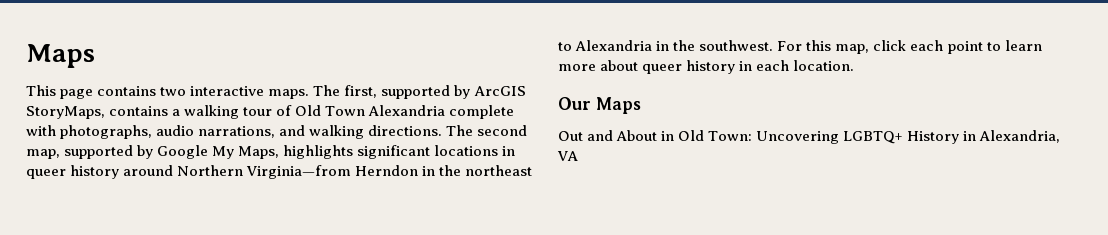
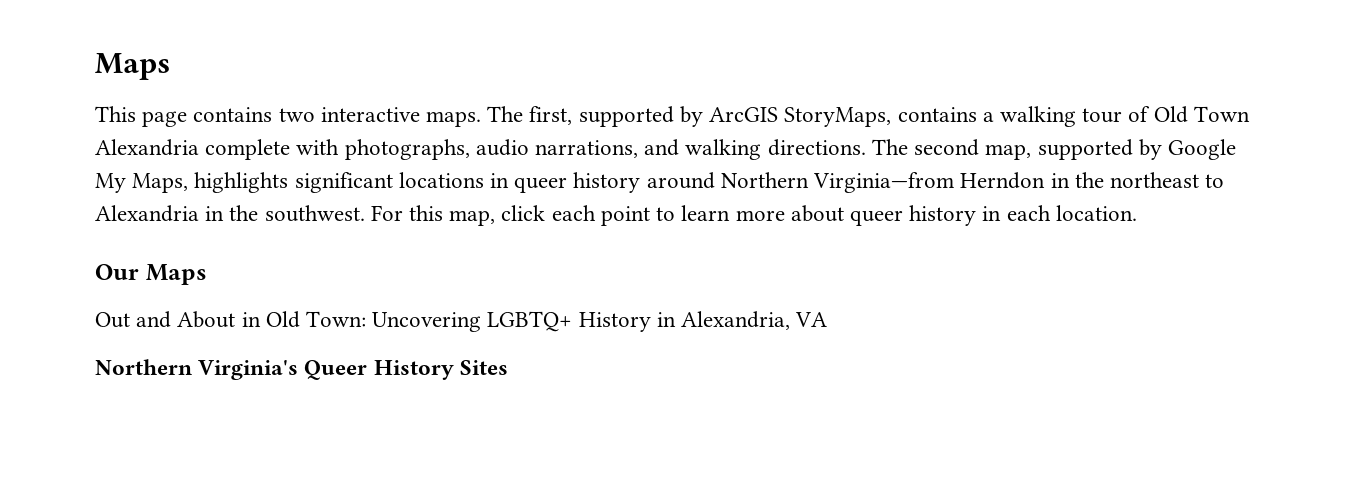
+ Northern Virginia's Queer History Sites

